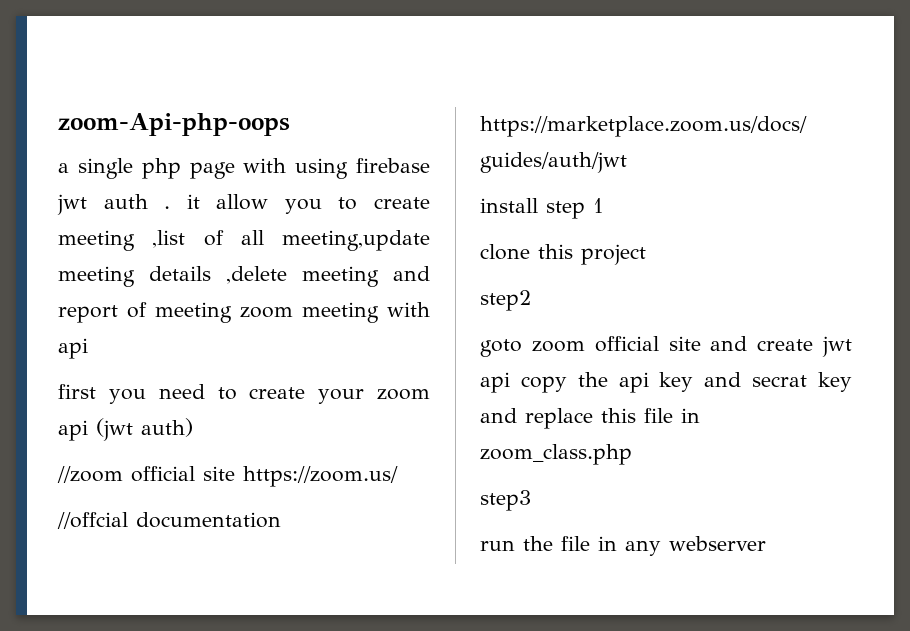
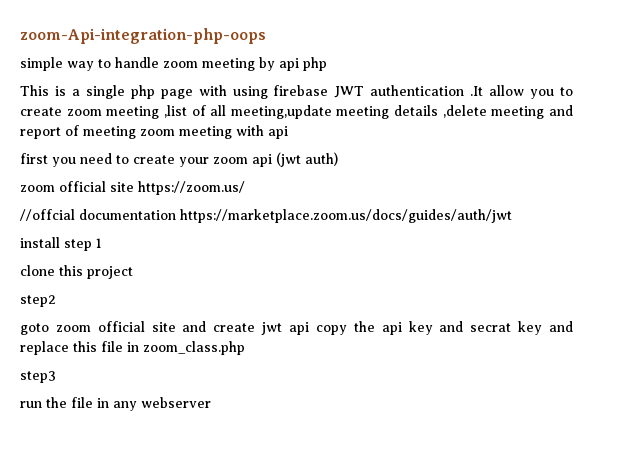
- zoom-Api-php-oops
- a single php page with using firebase jwt auth . it allow you to create meeting ,list of all meeting,update meeting details ,delete meeting and report of meeting zoom meeting with api
+ zoom-Api-integration-php-oops
+ simple way to handle zoom meeting by api php
+ This is a single php page with using firebase JWT authentication .It allow you to create zoom meeting ,list of all meeting,update meeting details ,delete meeting and report of meeting zoom meeting with api
- //zoom official site https://zoom.us/
+ zoom official site https://zoom.us/

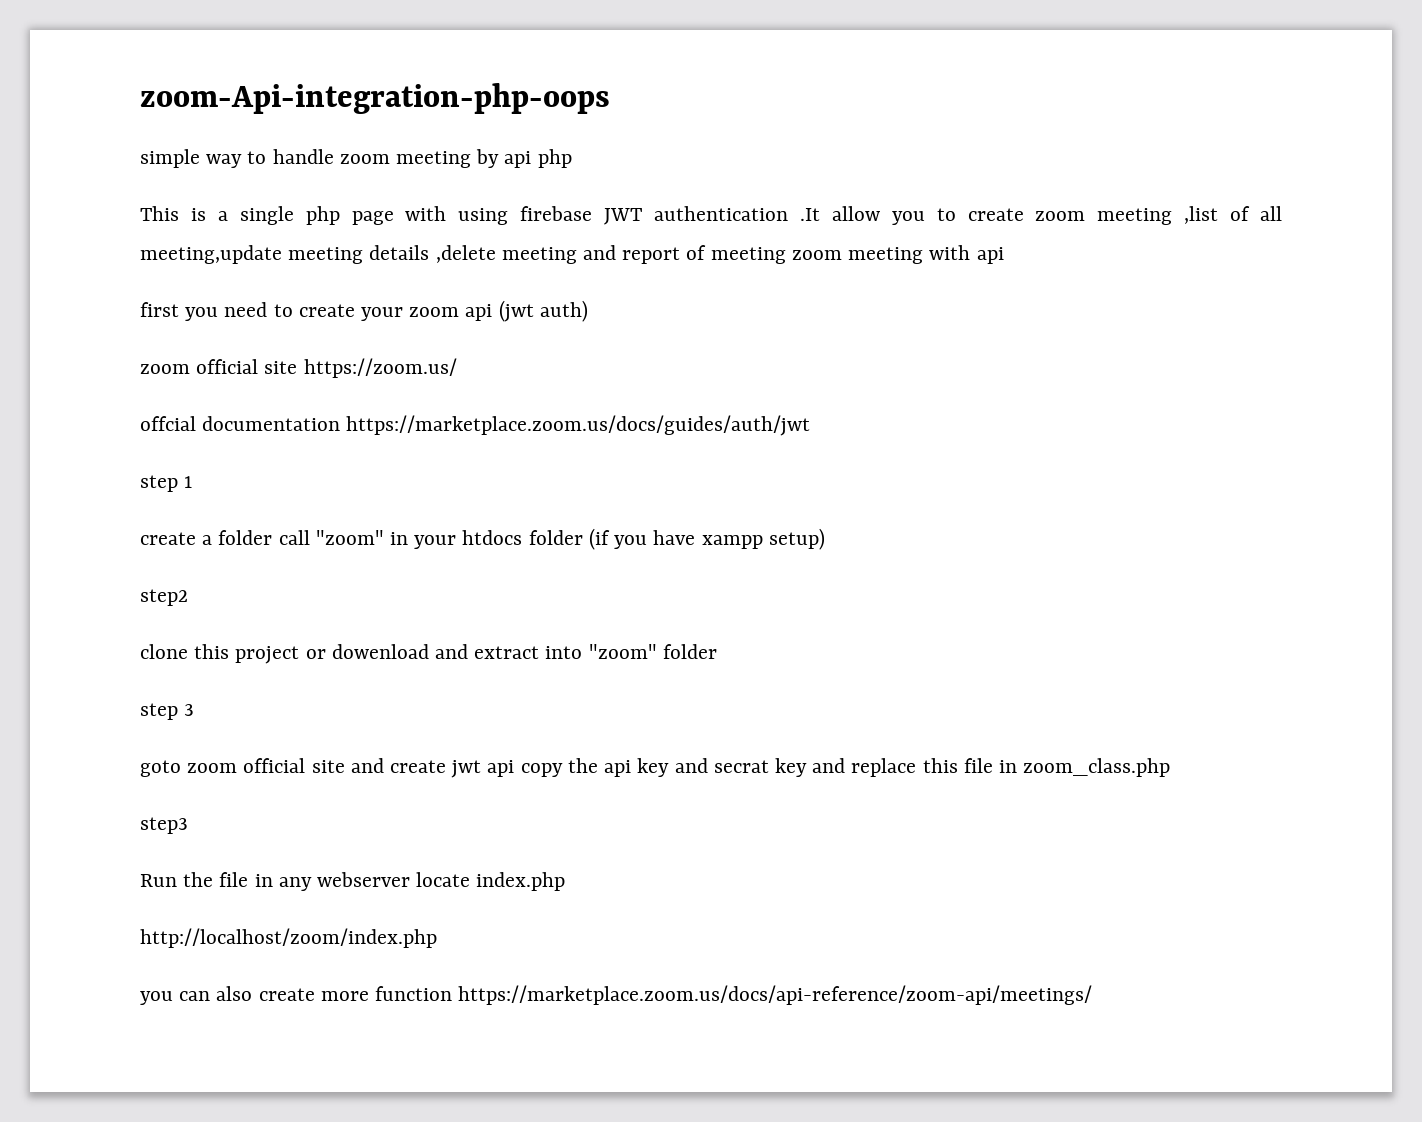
- //offcial documentation https://marketplace.zoom.us/docs/guides/auth/jwt
+ offcial documentation https://marketplace.zoom.us/docs/guides/auth/jwt
- install step 1
+ step 1
- clone this project
+ create a folder call "zoom" in your htdocs folder (if you have xampp setup)
  step2
+ clone this project or dowenload and extract into "zoom" folder
+ step 3
- run the file in any webserver
+ Run the file in any webserver locate index.php
+ http://localhost/zoom/index.php
+ you can also create more function https://marketplace.zoom.us/docs/api-reference/zoom-api/meetings/

